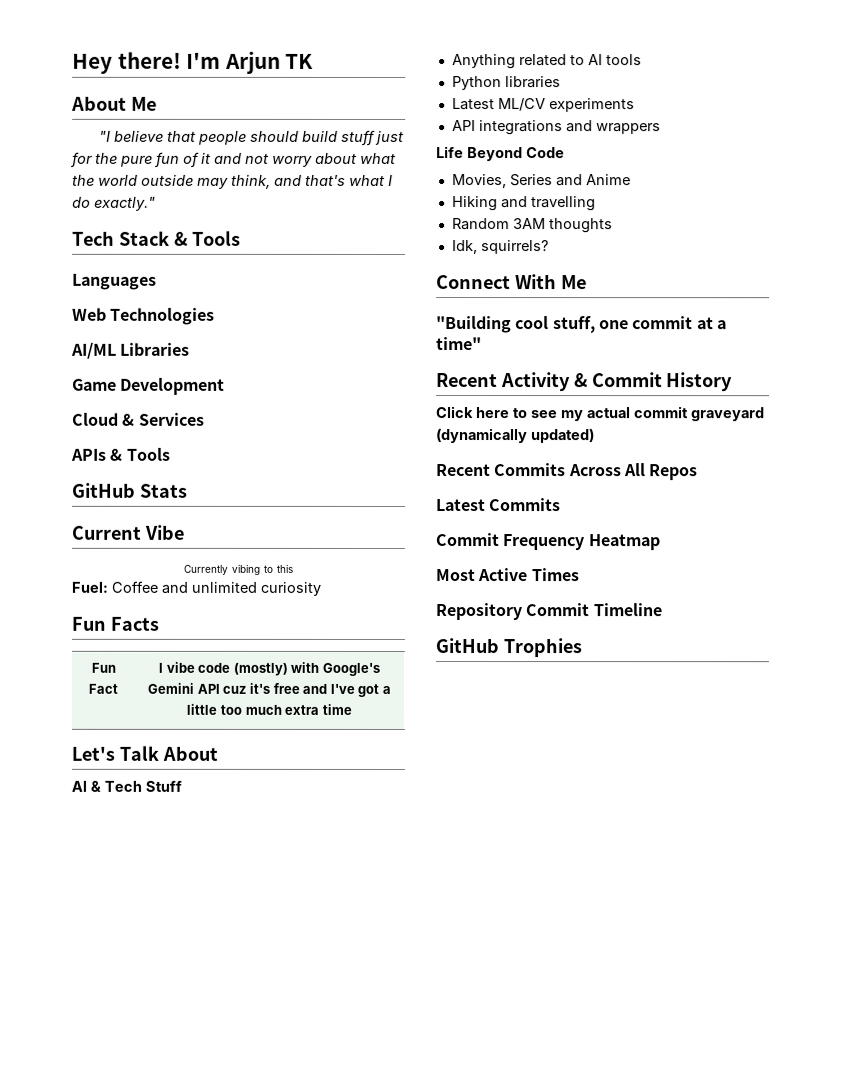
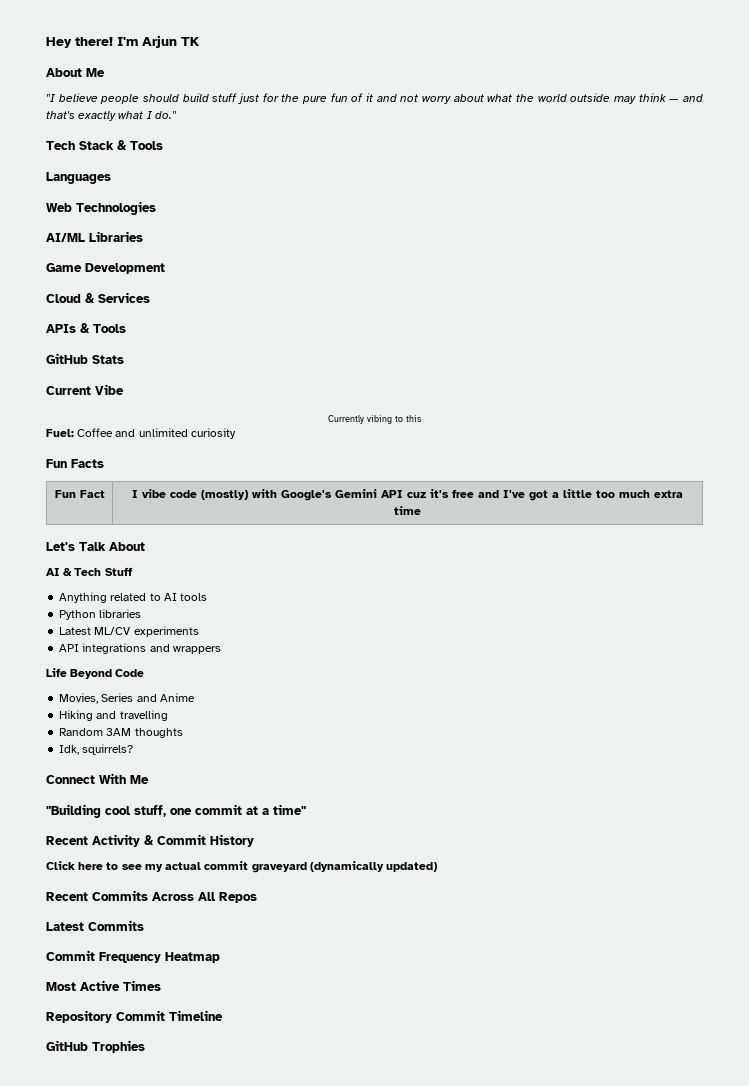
- "I believe that people should build stuff just for the pure fun of it and not worry about what the world outside may think, and that's what I do exactly."
+ "I believe people should build stuff just for the pure fun of it and not worry about what the world outside may think — and that's exactly what I do."

